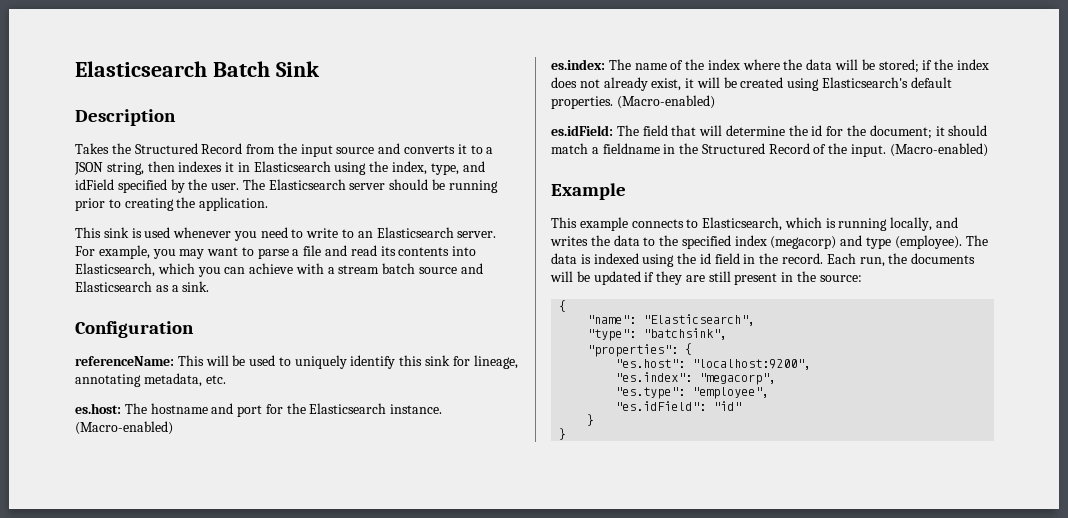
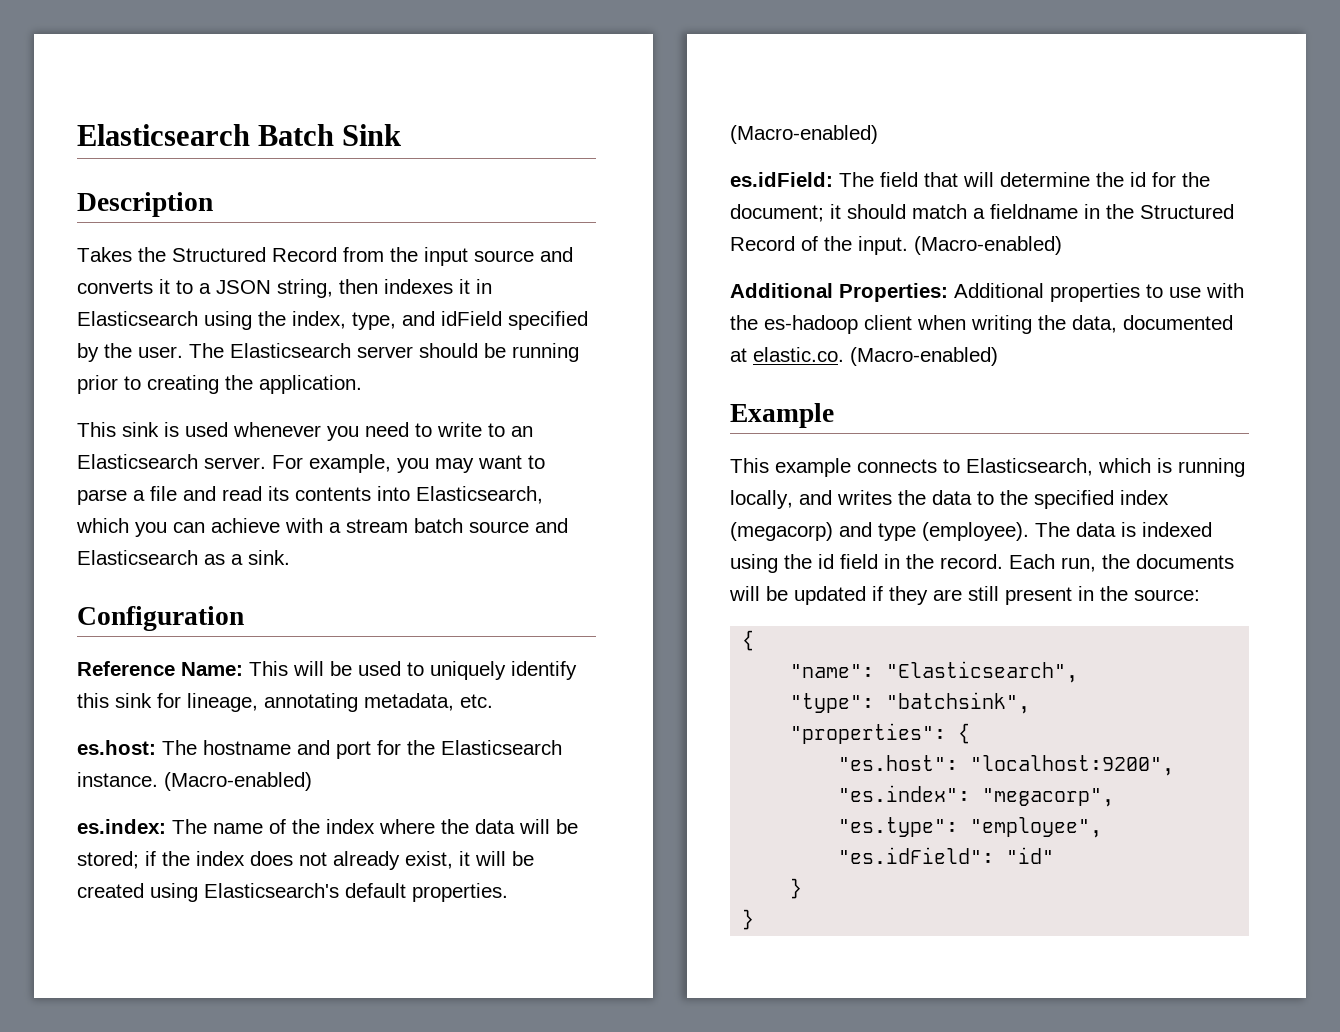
- referenceName: This will be used to uniquely identify this sink for lineage, annotating metadata, etc.
+ Reference Name: This will be used to uniquely identify this sink for lineage, annotating metadata, etc.
+ Additional Properties: Additional properties to use with the es-hadoop client when writing the data, documented at elastic.co. (Macro-enabled)

